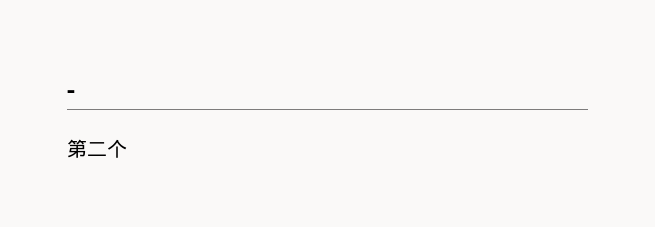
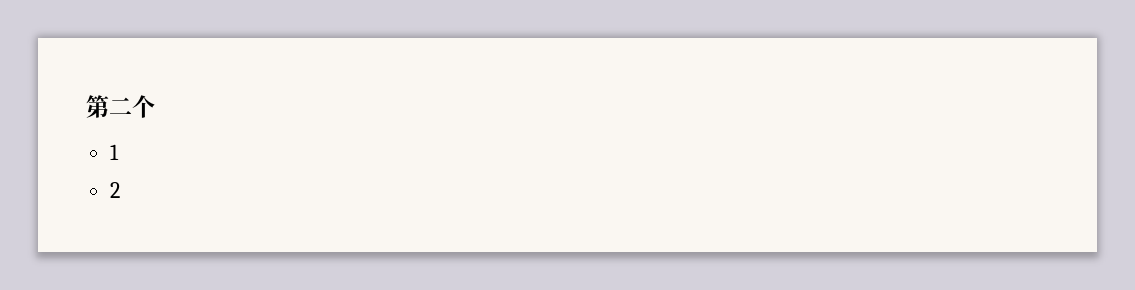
- -
+ 1
+ 2

